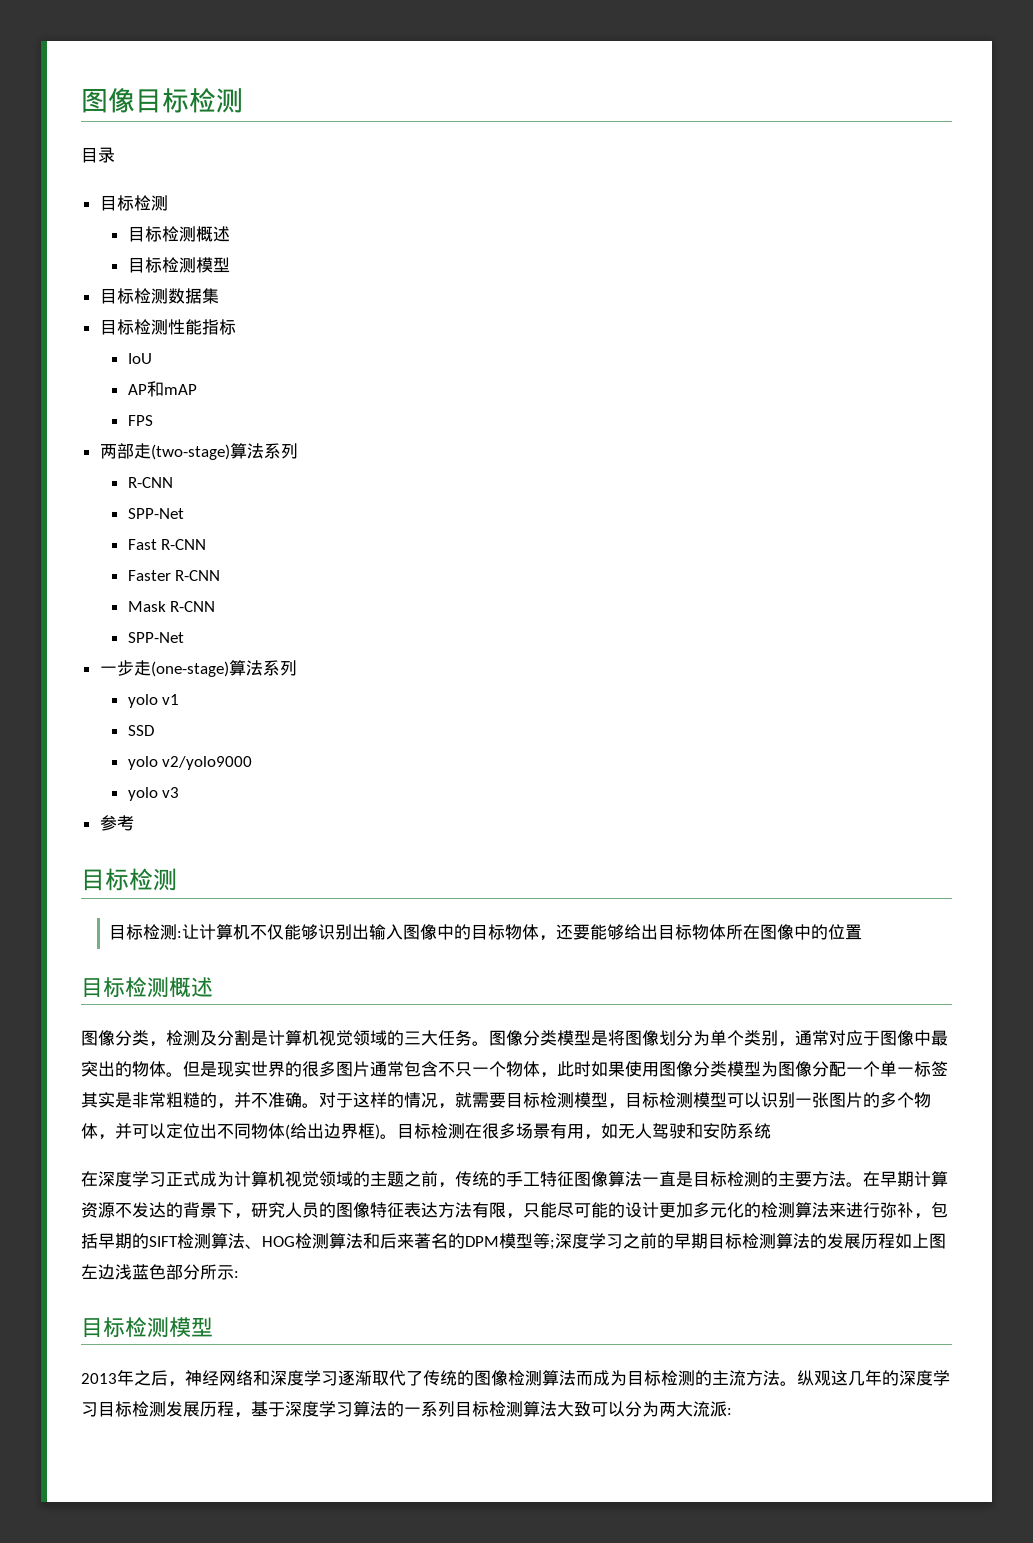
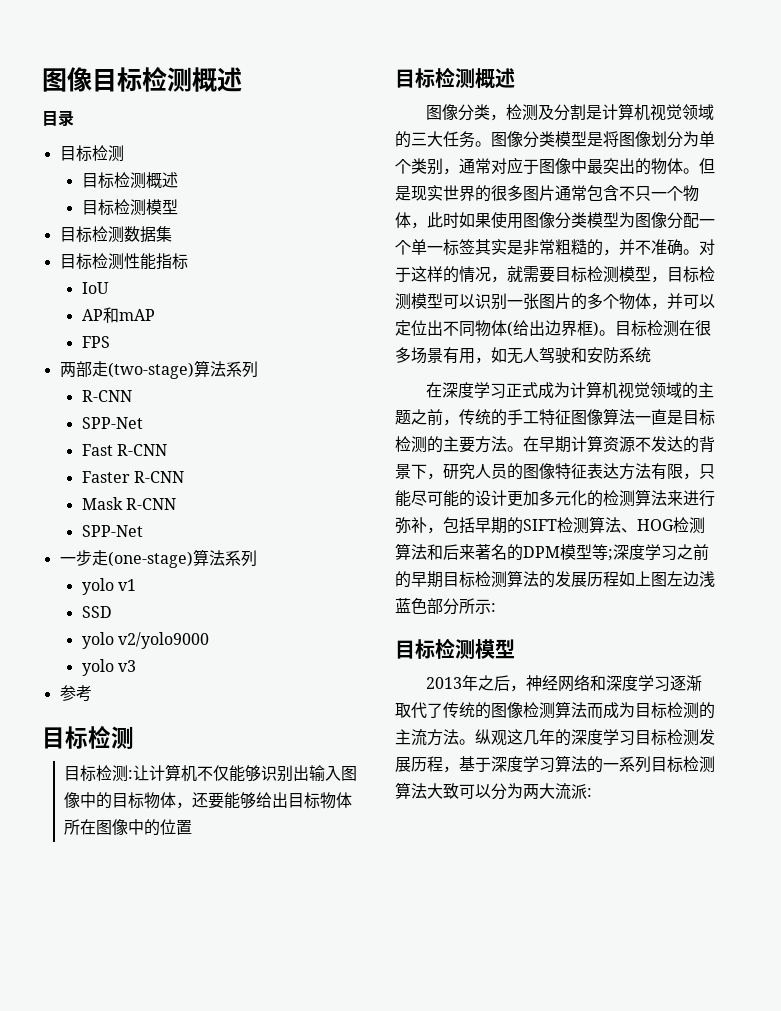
- 图像目标检测
+ 图像目标检测概述

